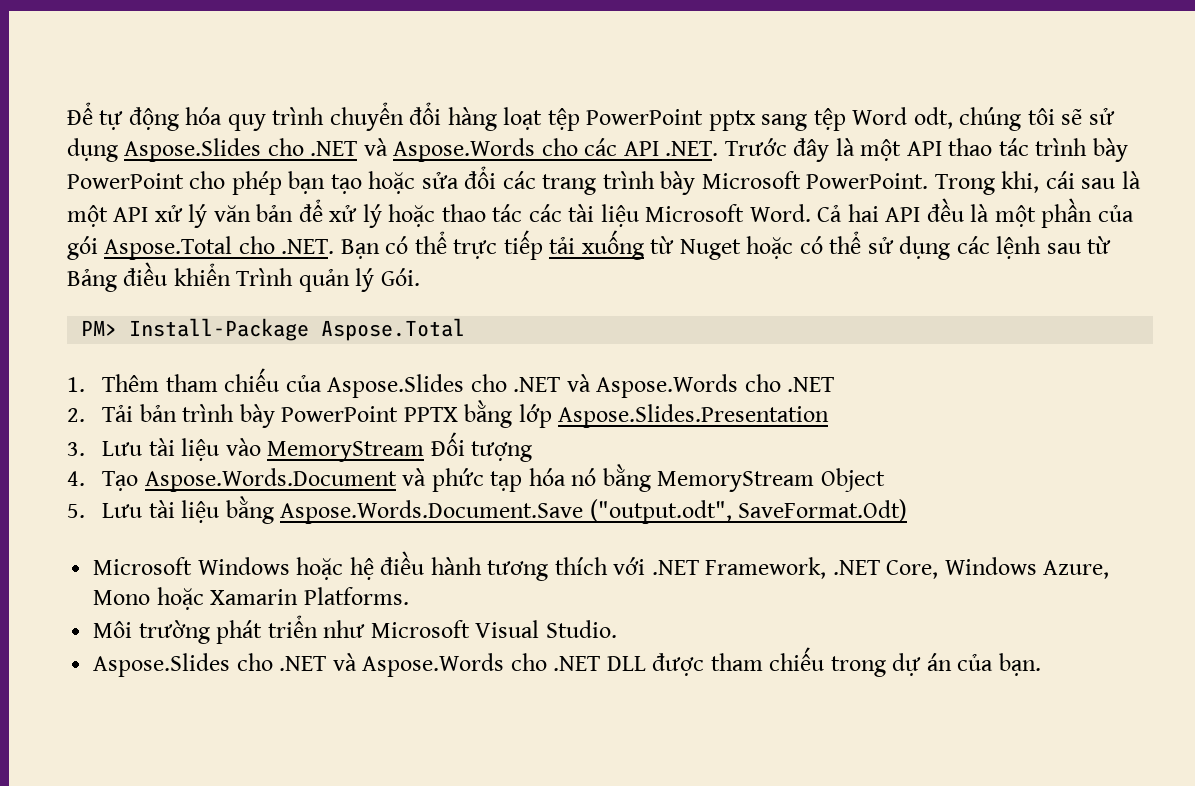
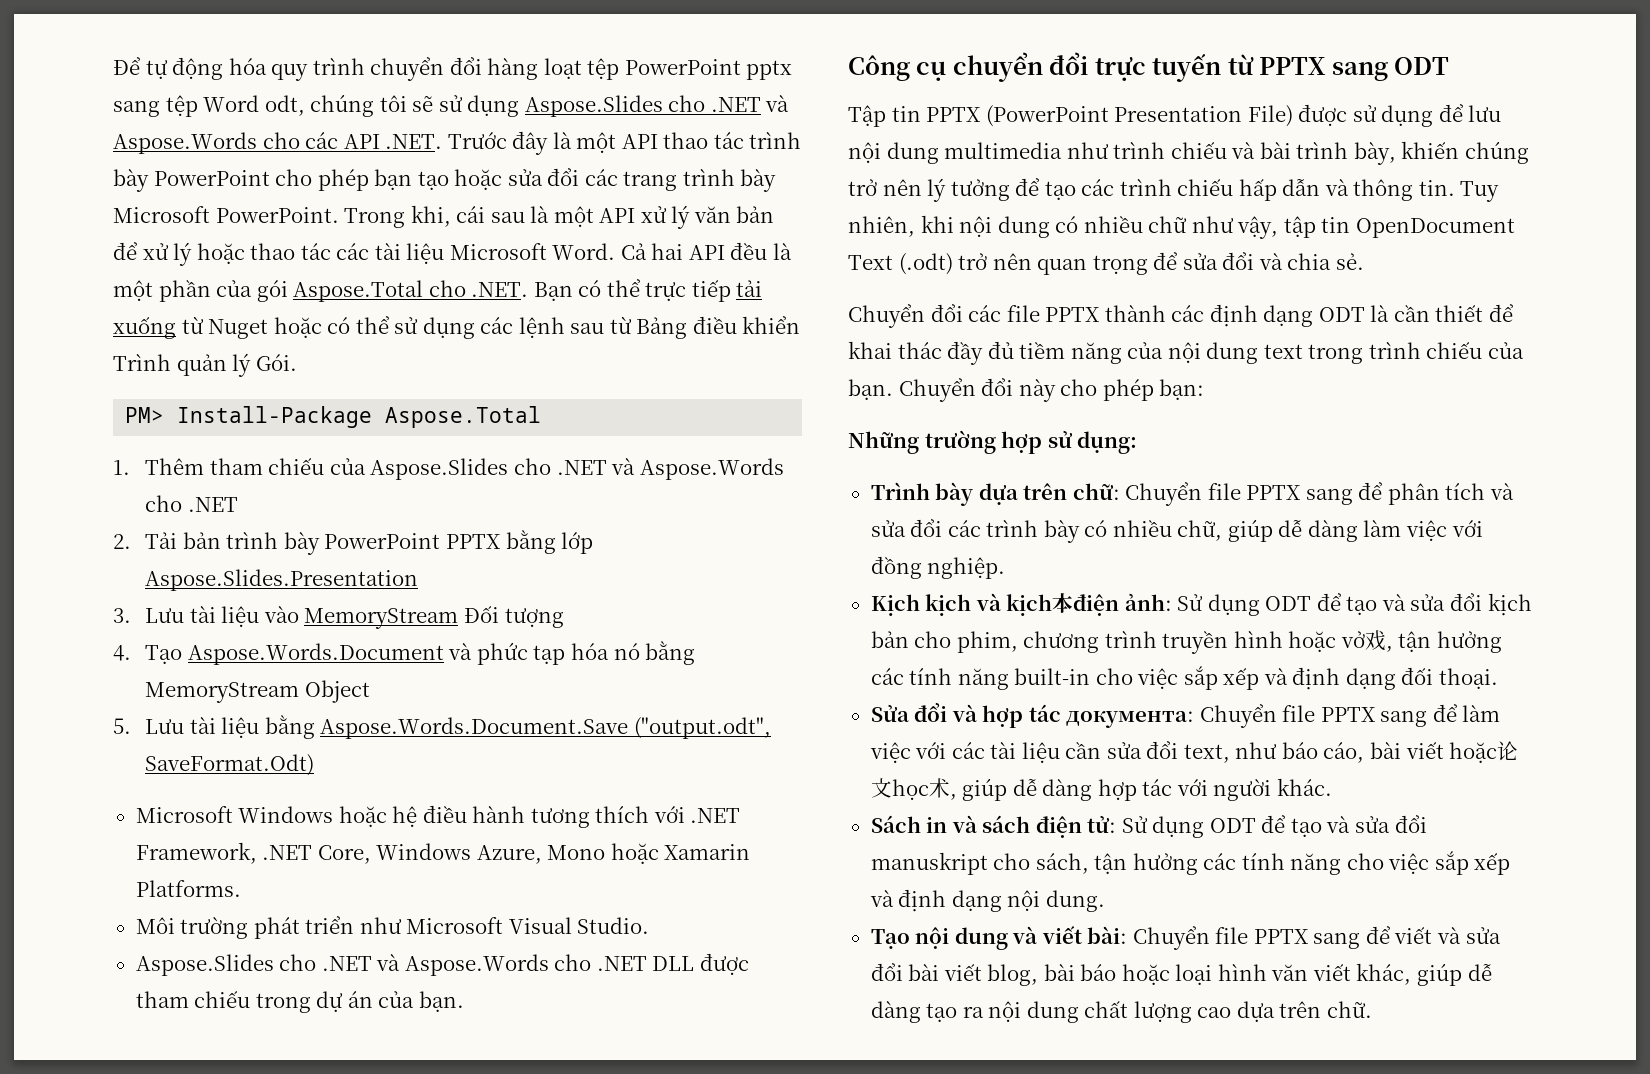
+ Công cụ chuyển đổi trực tuyến từ PPTX sang ODT
+ Tập tin PPTX (PowerPoint Presentation File) được sử dụng để lưu nội dung multimedia như trình chiếu và bài trình bày, khiến chúng trở nên lý tưởng để tạo các trình chiếu hấp dẫn và thông tin. Tuy nhiên, khi nội dung có nhiều chữ như vậy, tập tin OpenDocument Text (.odt) trở nên quan trọng để sửa đổi và chia sẻ.
+ Chuyển đổi các file PPTX thành các định dạng ODT là cần thiết để khai thác đầy đủ tiềm năng của nội dung text trong trình chiếu của bạn. Chuyển đổi này cho phép bạn:
+ Những trường hợp sử dụng:
+ Trình bày dựa trên chữ: Chuyển file PPTX sang để phân tích và sửa đổi các trình bày có nhiều chữ, giúp dễ dàng làm việc với đồng nghiệp.
+ Kịch kịch và kịch本điện ảnh: Sử dụng ODT để tạo và sửa đổi kịch bản cho phim, chương trình truyền hình hoặc vở戏, tận hưởng các tính năng built-in cho việc sắp xếp và định dạng đối thoại.
+ Sửa đổi và hợp tác документа: Chuyển file PPTX sang để làm việc với các tài liệu cần sửa đổi text, như báo cáo, bài viết hoặc论文học术, giúp dễ dàng hợp tác với người khác.
+ Sách in và sách điện tử: Sử dụng ODT để tạo và sửa đổi manuskript cho sách, tận hưởng các tính năng cho việc sắp xếp và định dạng nội dung.
+ Tạo nội dung và viết bài: Chuyển file PPTX sang để viết và sửa đổi bài viết blog, bài báo hoặc loại hình văn viết khác, giúp dễ dàng tạo ra nội dung chất lượng cao dựa trên chữ.

